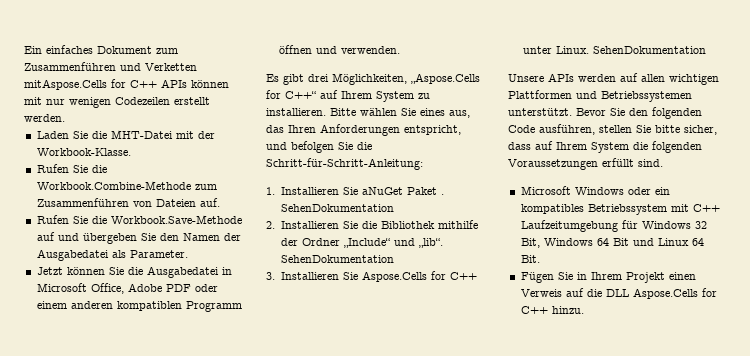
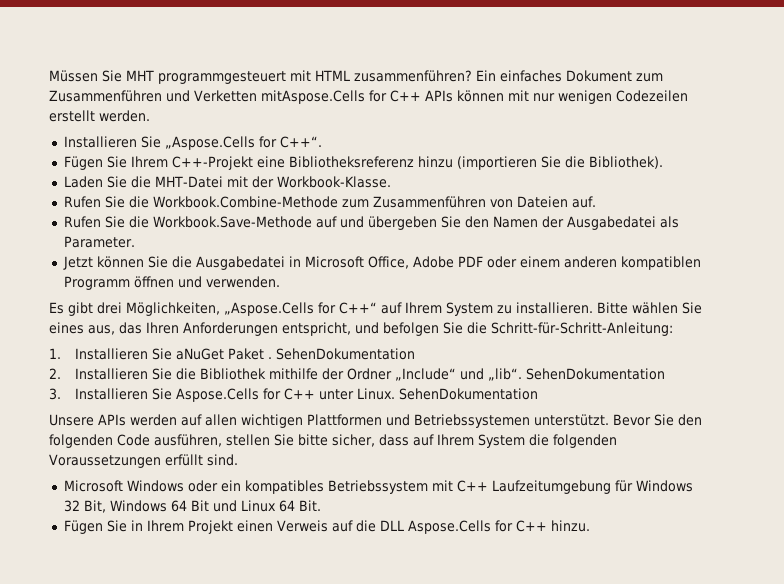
+ Müssen Sie MHT programmgesteuert mit HTML zusammenführen?
+ Installieren Sie „Aspose.Cells for C++“.
+ Fügen Sie Ihrem C++-Projekt eine Bibliotheksreferenz hinzu (importieren Sie die Bibliothek).

